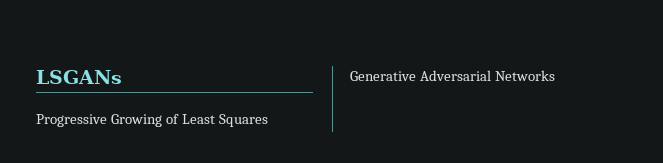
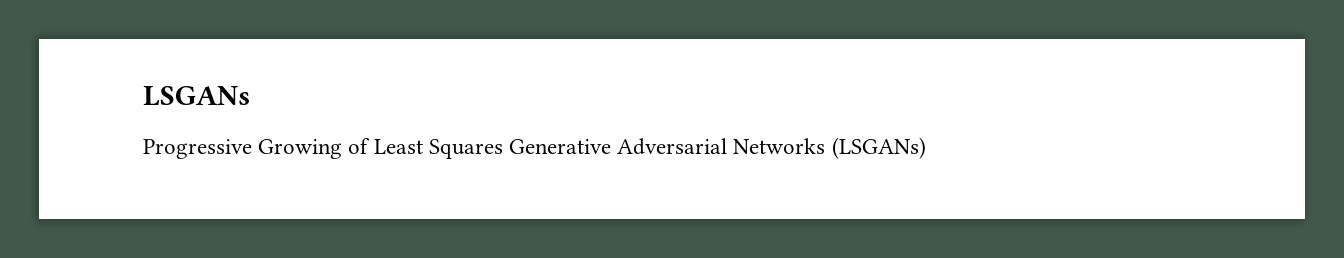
- Progressive Growing of Least Squares Generative Adversarial Networks
+ Progressive Growing of Least Squares Generative Adversarial Networks (LSGANs)

